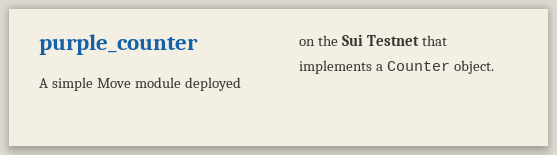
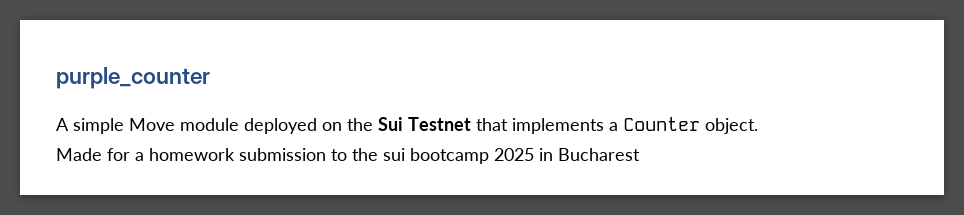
+ Made for a homework submission to the sui bootcamp 2025 in Bucharest

